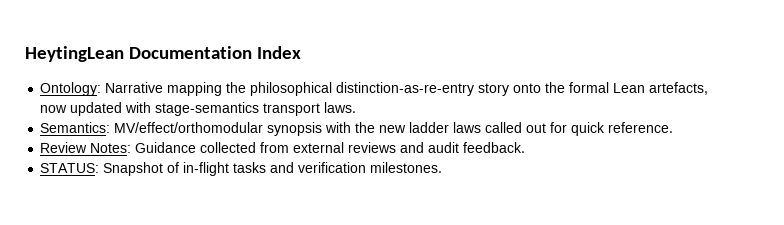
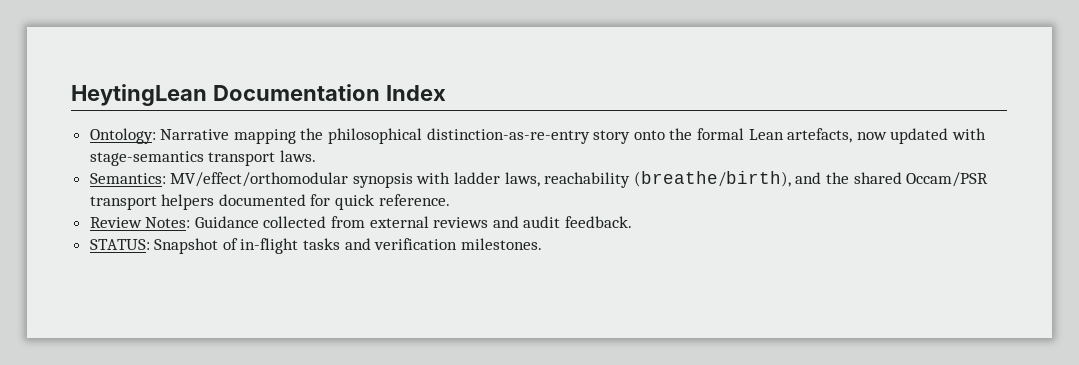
- Semantics: MV/effect/orthomodular synopsis with the new ladder laws called out for quick reference.
+ Semantics: MV/effect/orthomodular synopsis with ladder laws, reachability (breathe/birth), and the shared Occam/PSR transport helpers documented for quick reference.

